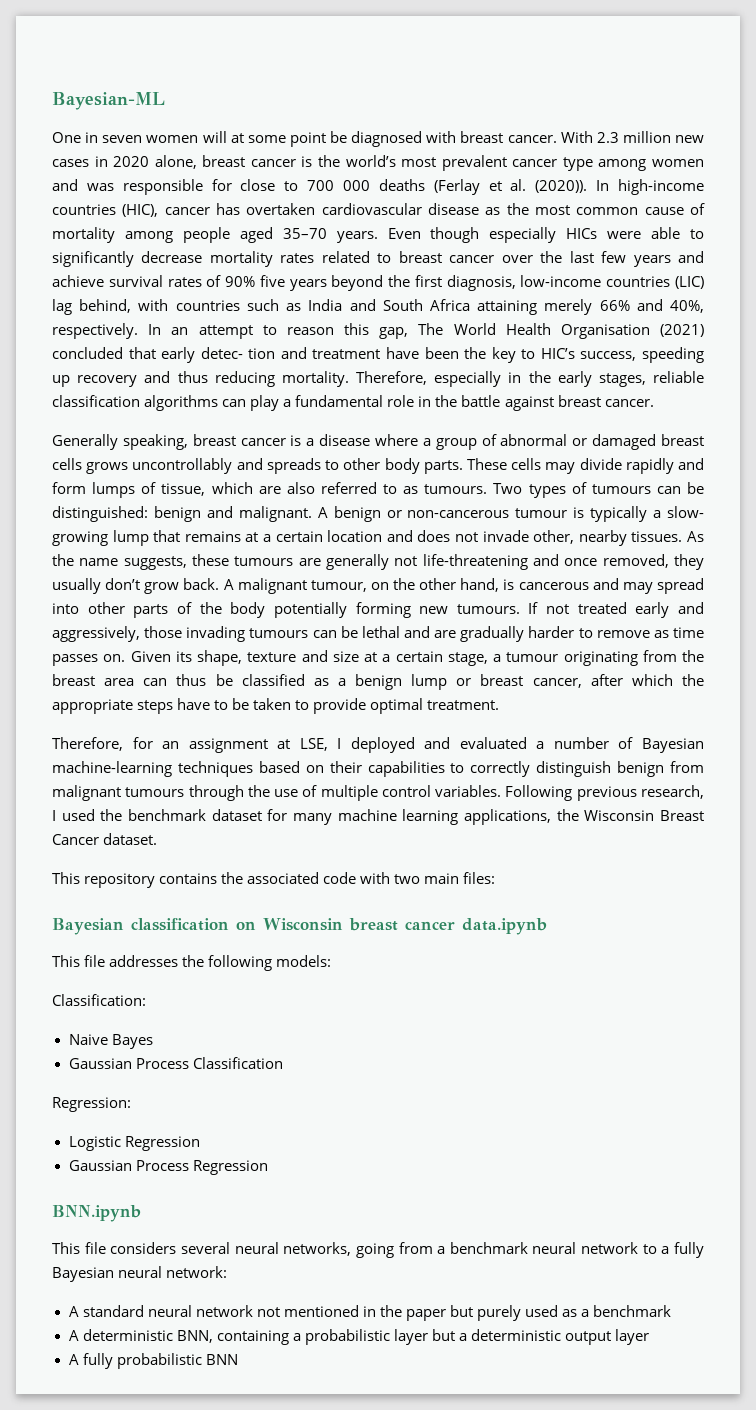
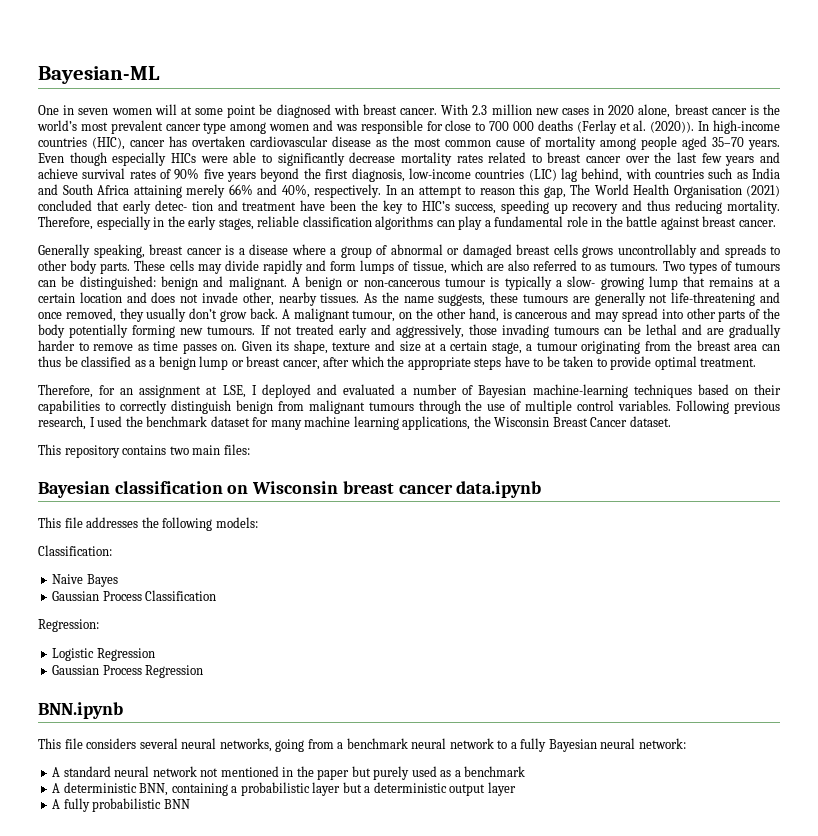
- This repository contains the associated code with two main files:
+ This repository contains two main files:

